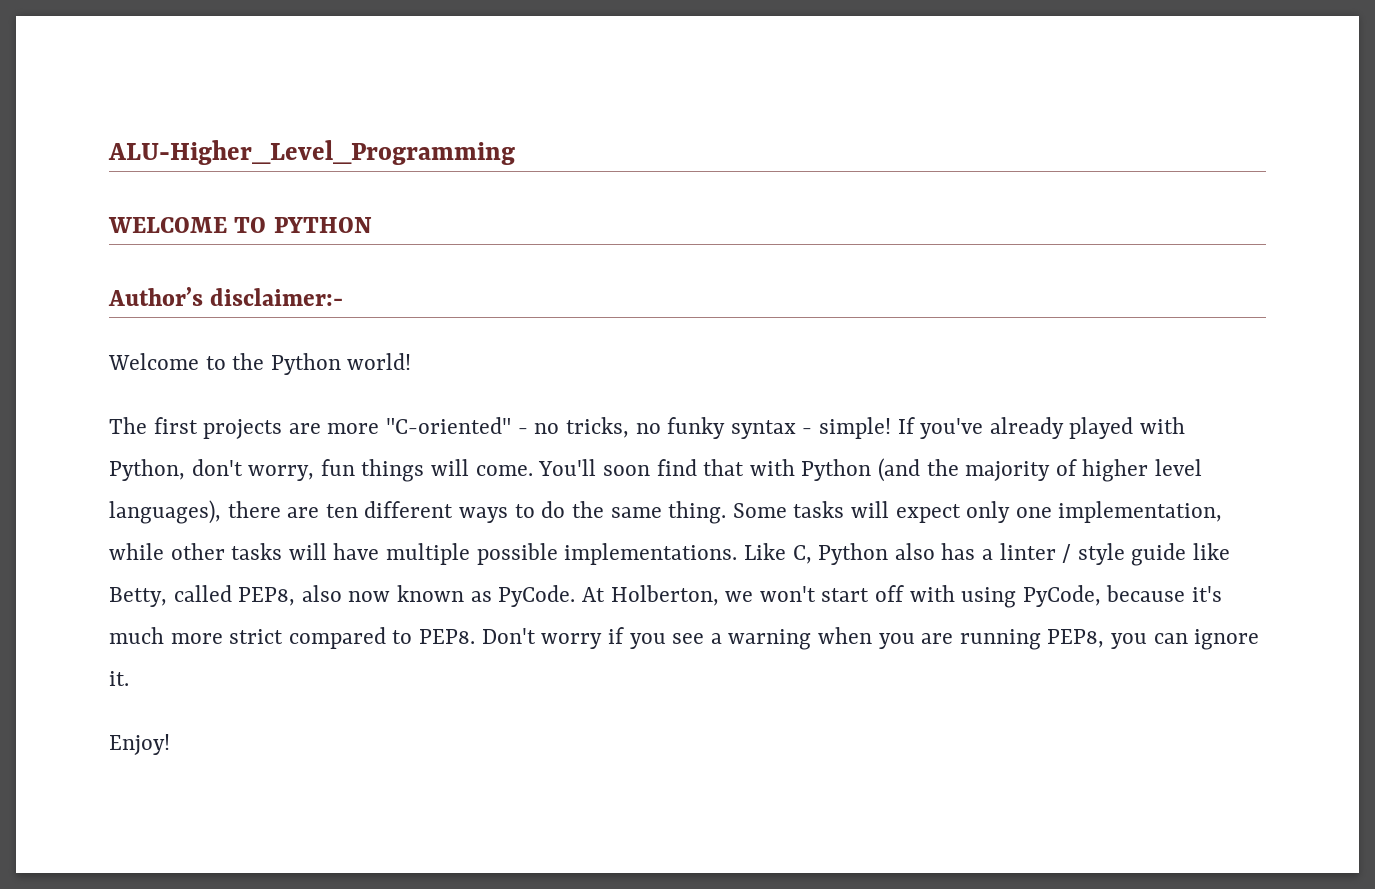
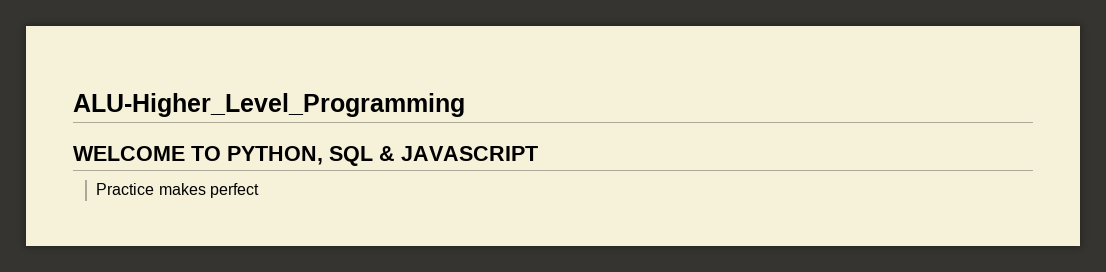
- WELCOME TO PYTHON
- Author’s disclaimer:-
- Welcome to the Python world!
- The first projects are more "C-oriented" - no tricks, no funky syntax - simple! If you've already played with Python, don't worry, fun things will come. You'll soon find that with Python (and the majority of higher level languages), there are ten different ways to do the same thing. Some tasks will expect only one implementation, while other tasks will have multiple possible implementations. Like C, Python also has a linter / style guide like Betty, called PEP8, also now known as PyCode. At Holberton, we won't start off with using PyCode, because it's much more strict compared to PEP8. Don't worry if you see a warning when you are running PEP8, you can ignore it.
- Enjoy!
+ WELCOME TO PYTHON, SQL & JAVASCRIPT
+ Practice makes perfect

